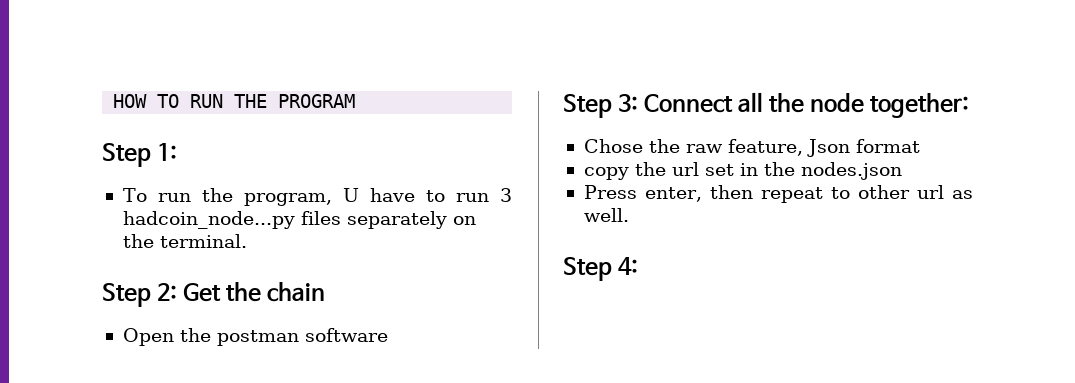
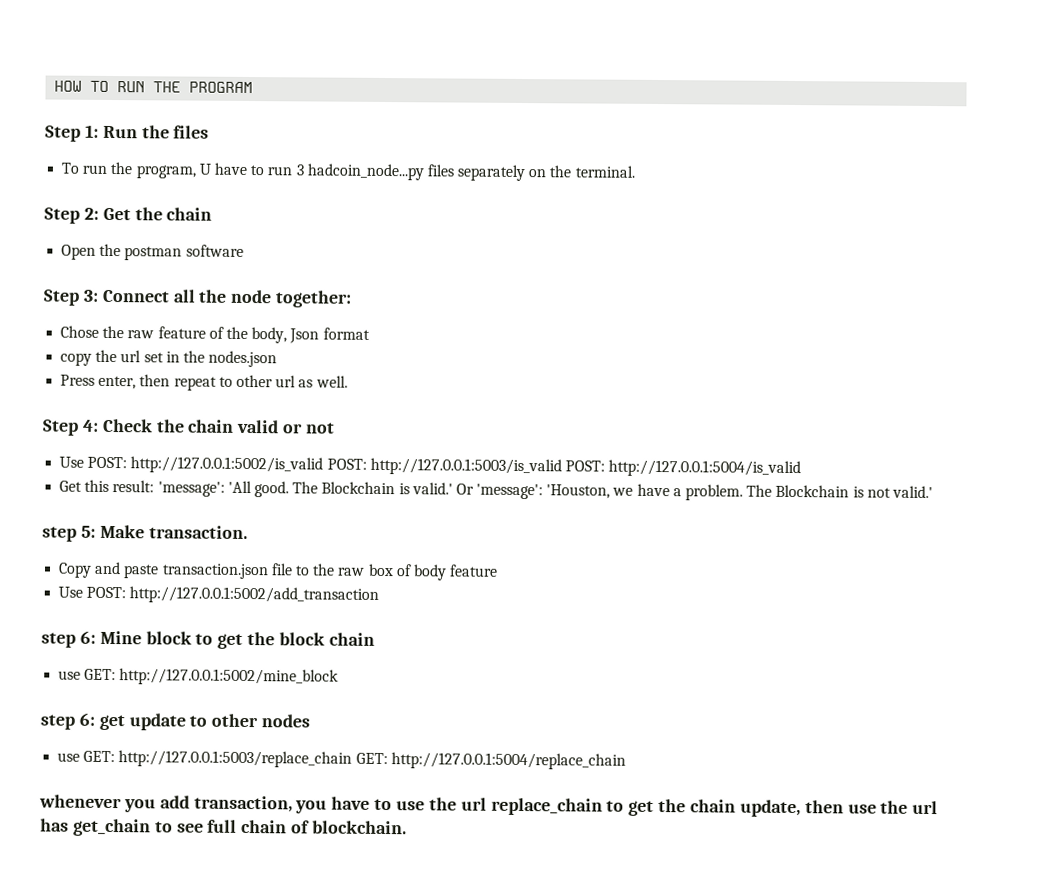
- Step 1:
+ Step 1: Run the files
- Chose the raw feature, Json format
+ Chose the raw feature of the body, Json format
- Step 4:
+ Step 4: Check the chain valid or not
+ Use POST: http://127.0.0.1:5002/is_valid POST: http://127.0.0.1:5003/is_valid POST: http://127.0.0.1:5004/is_valid
+ Get this result: 'message': 'All good. The Blockchain is valid.' Or 'message': 'Houston, we have a problem. The Blockchain is not valid.'
+ step 5: Make transaction.
+ Copy and paste transaction.json file to the raw box of body feature
+ Use POST: http://127.0.0.1:5002/add_transaction
+ step 6: Mine block to get the block chain
+ use GET: http://127.0.0.1:5002/mine_block
+ step 6: get update to other nodes
+ use GET: http://127.0.0.1:5003/replace_chain GET: http://127.0.0.1:5004/replace_chain
+ whenever you add transaction, you have to use the url replace_chain to get the chain update, then use the url has get_chain to see full chain of blockchain.

